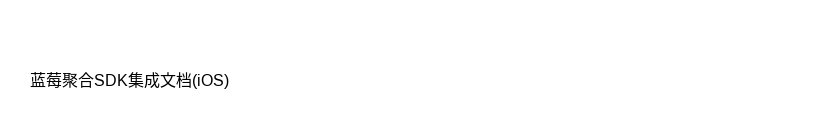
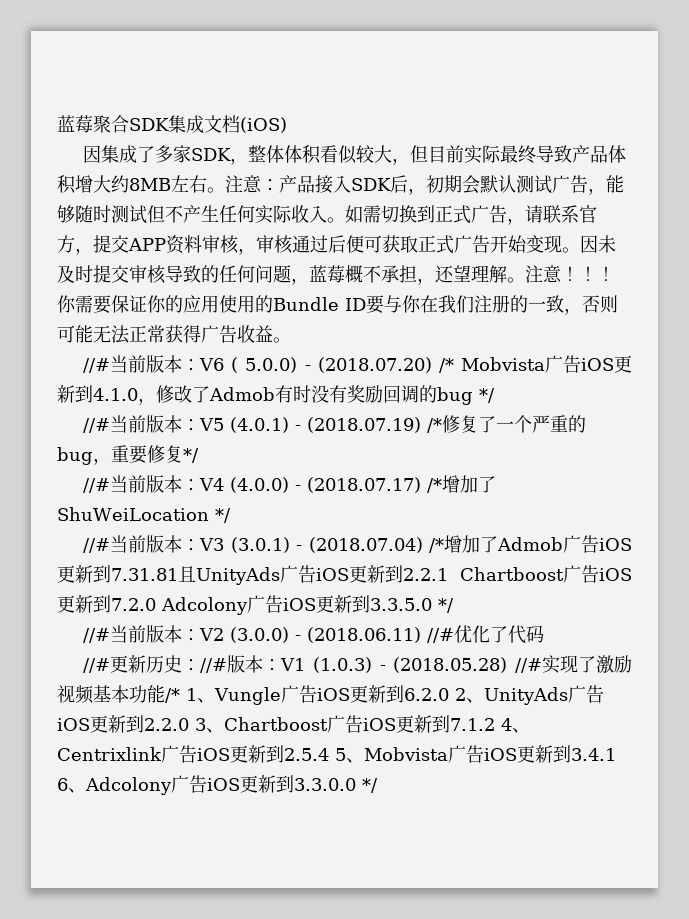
+ 因集成了多家SDK，整体体积看似较大，但目前实际最终导致产品体积增大约8MB左右。注意：产品接入SDK后，初期会默认测试广告，能够随时测试但不产生任何实际收入。如需切换到正式广告，请联系官方，提交APP资料审核，审核通过后便可获取正式广告开始变现。因未及时提交审核导致的任何问题，蓝莓概不承担，还望理解。注意！！！你需要保证你的应用使用的Bundle ID要与你在我们注册的一致，否则可能无法正常获得广告收益。
+ //#当前版本：V6 ( 5.0.0) - (2018.07.20) /* Mobvista广告iOS更新到4.1.0，修改了Admob有时没有奖励回调的bug */
+ //#当前版本：V5 (4.0.1) - (2018.07.19) /*修复了一个严重的bug，重要修复*/
+ //#当前版本：V4 (4.0.0) - (2018.07.17) /*增加了ShuWeiLocation */
+ //#当前版本：V3 (3.0.1) - (2018.07.04) /*增加了Admob广告iOS更新到7.31.81且UnityAds广告iOS更新到2.2.1 Chartboost广告iOS更新到7.2.0 Adcolony广告iOS更新到3.3.5.0 */
+ //#当前版本：V2 (3.0.0) - (2018.06.11) //#优化了代码
+ //#更新历史：//#版本：V1 (1.0.3) - (2018.05.28) //#实现了激励视频基本功能/* 1、Vungle广告iOS更新到6.2.0 2、UnityAds广告iOS更新到2.2.0 3、Chartboost广告iOS更新到7.1.2 4、Centrixlink广告iOS更新到2.5.4 5、Mobvista广告iOS更新到3.4.1 6、Adcolony广告iOS更新到3.3.0.0 */

